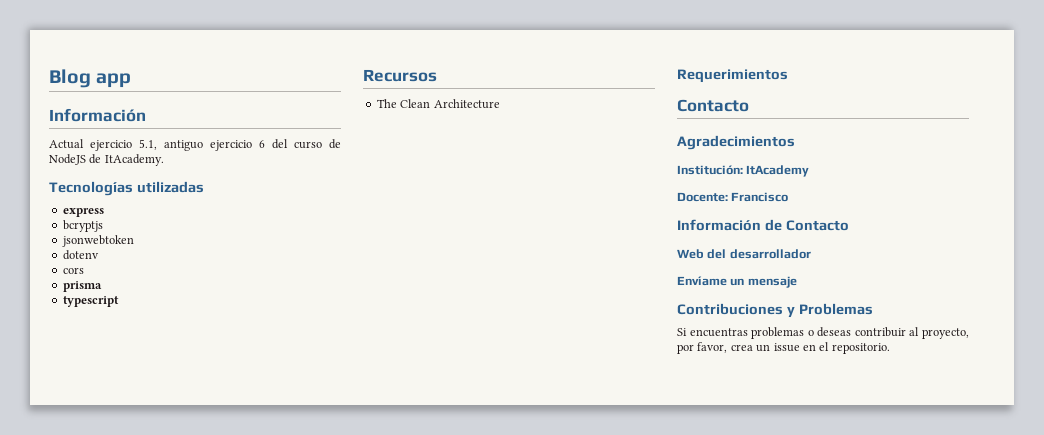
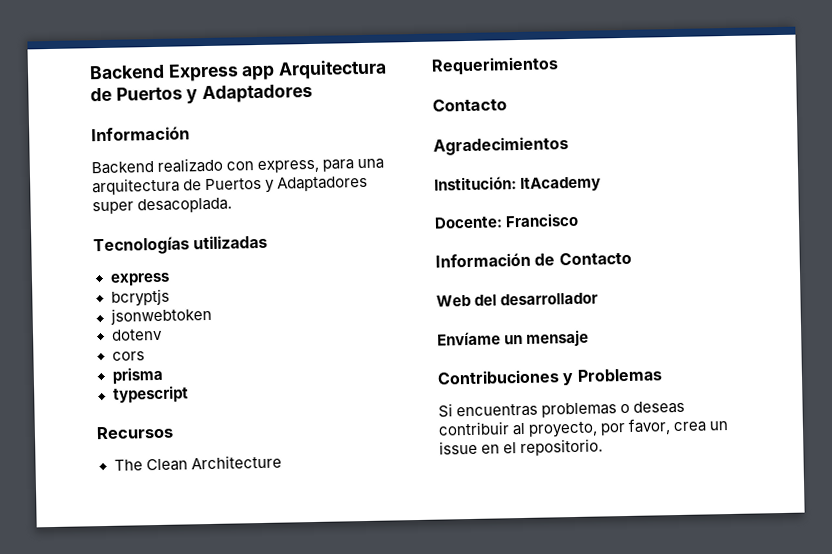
- Blog app
+ Backend Express app Arquitectura de Puertos y Adaptadores
  Información
- Actual ejercicio 5.1, antiguo ejercicio 6 del curso de NodeJS de ItAcademy.
+ Backend realizado con express, para una arquitectura de Puertos y Adaptadores super desacoplada.

